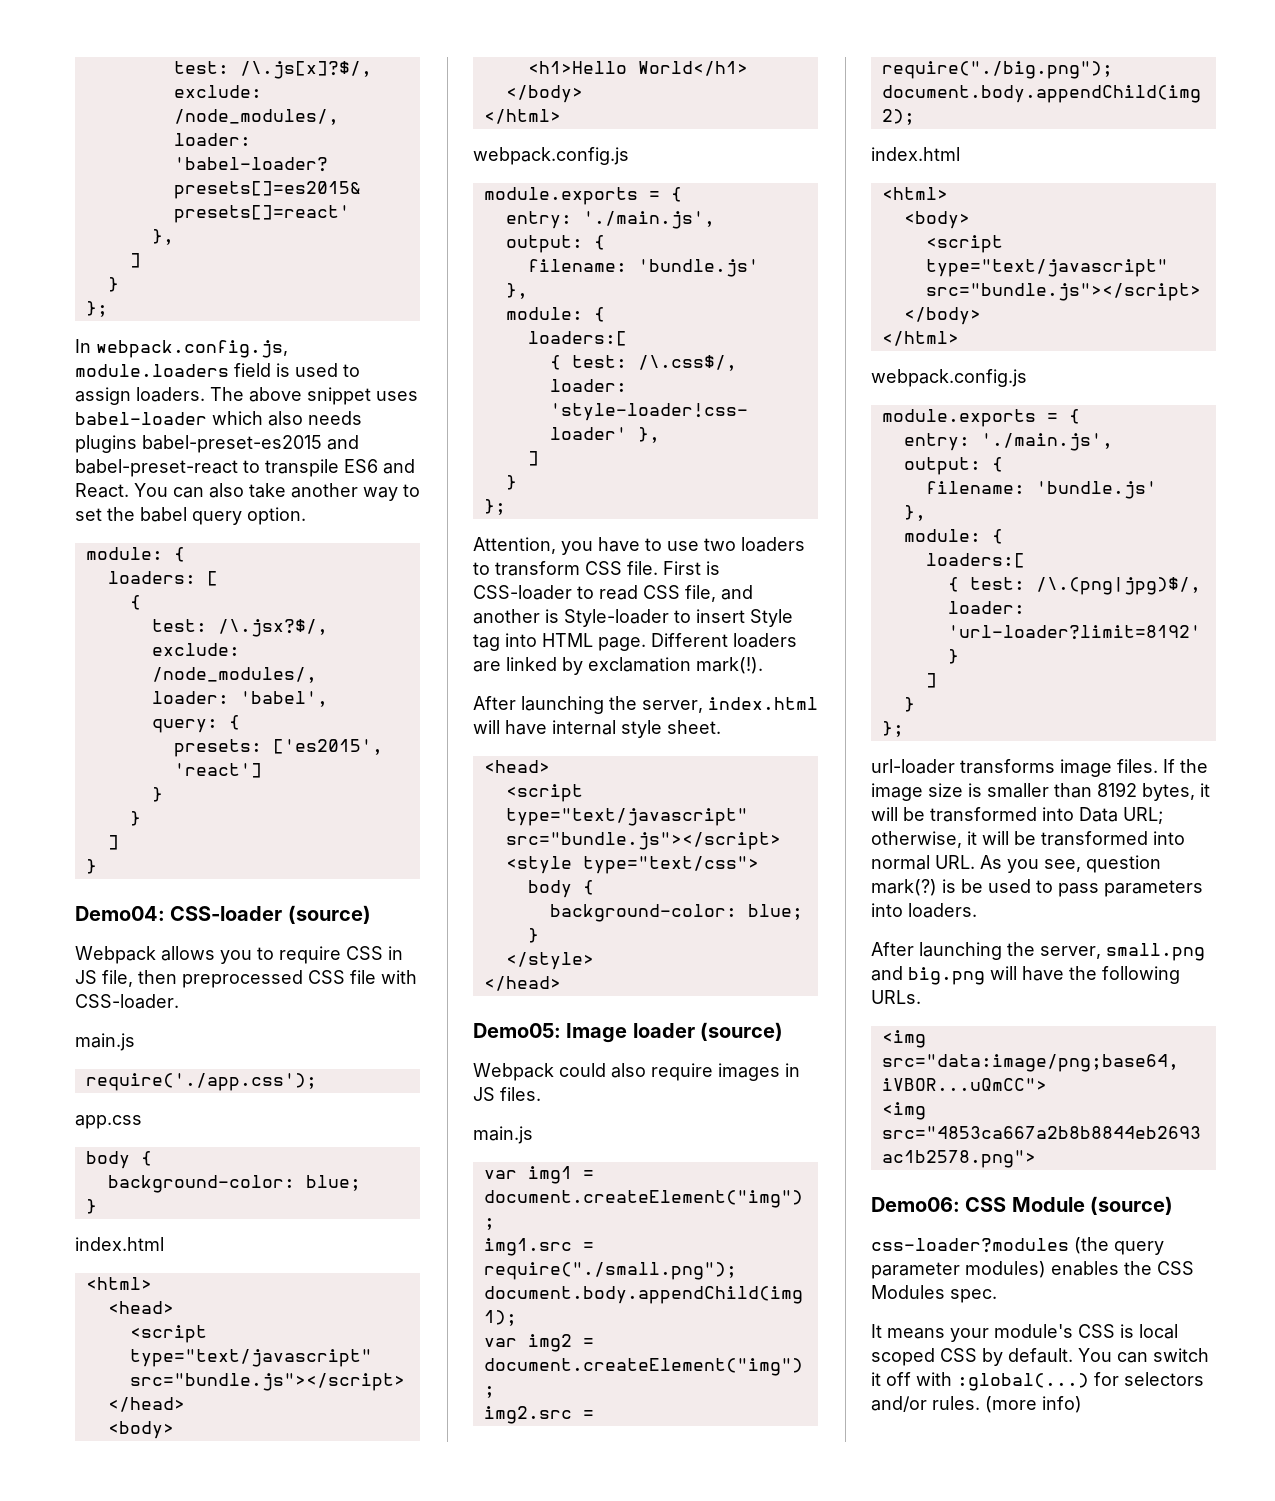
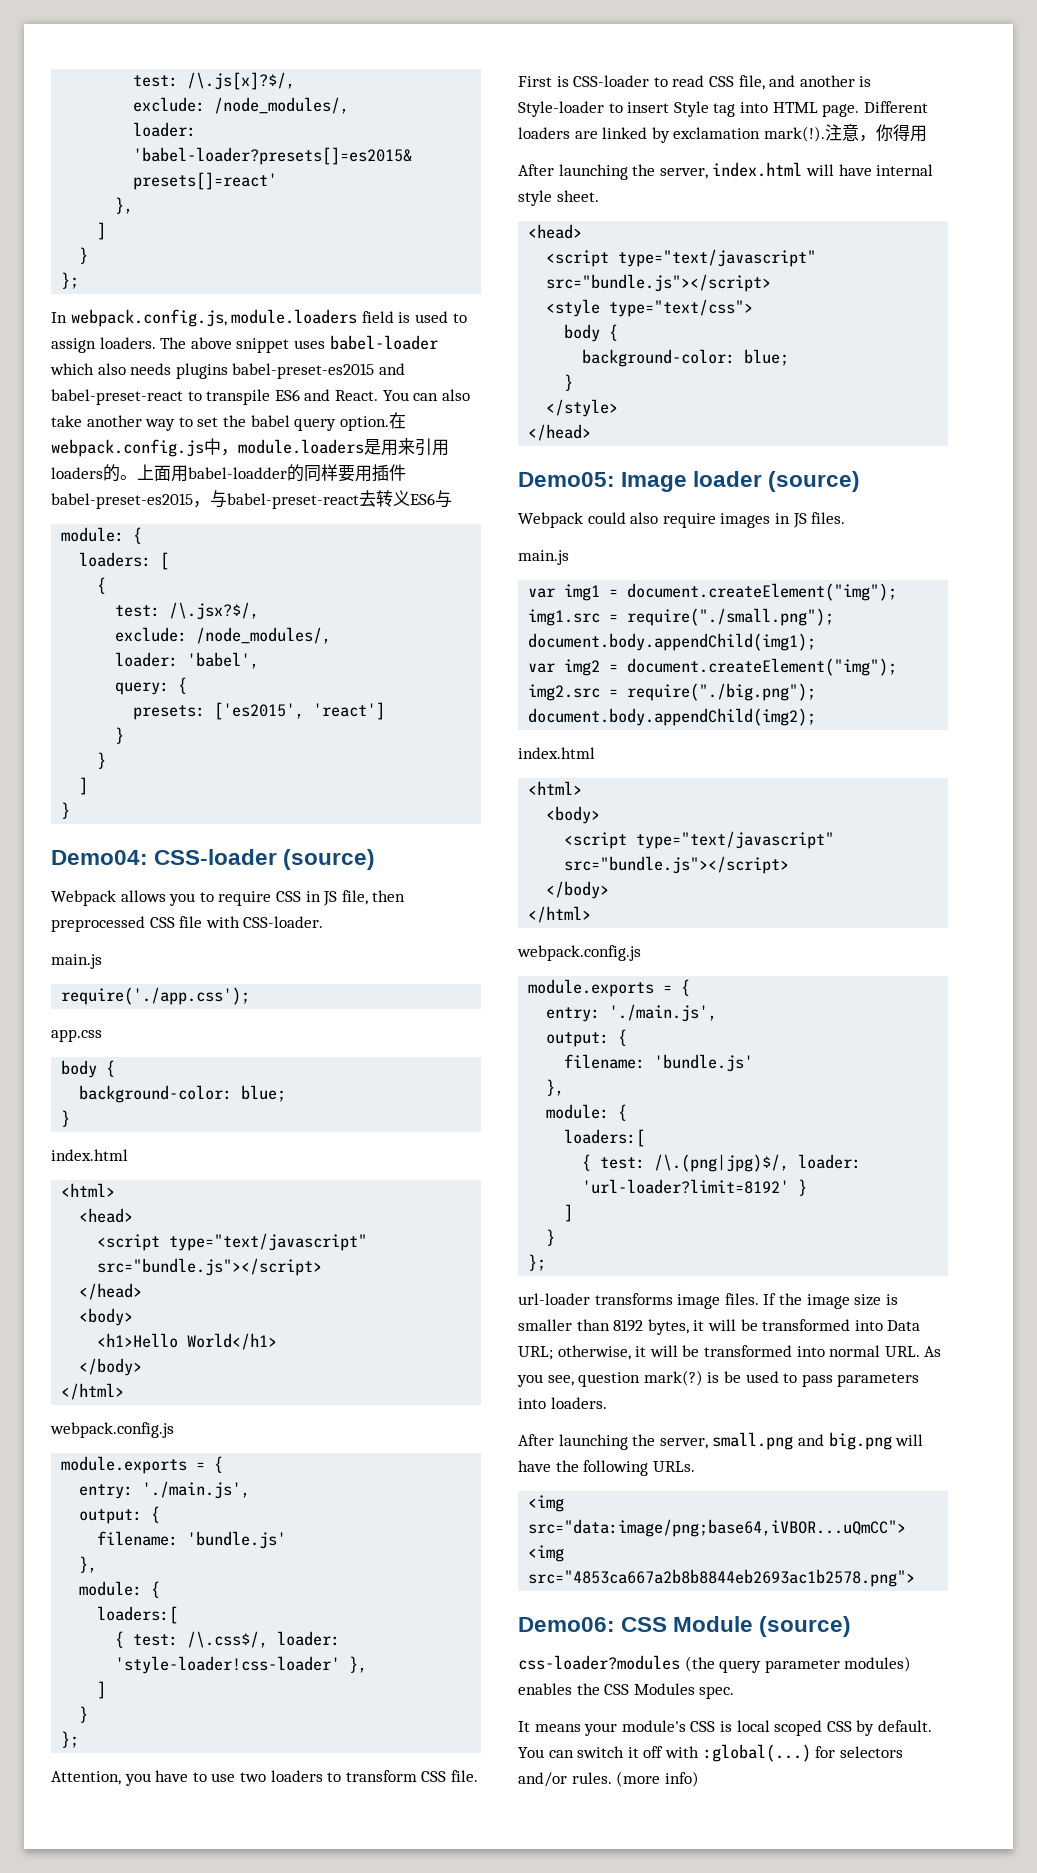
+ 在webpack.config.js中，module.loaders是用来引用loaders的。上面用babel-loadder的同样要用插件babel-preset-es2015，与babel-preset-react去转义ES6与
+ 注意，你得用

